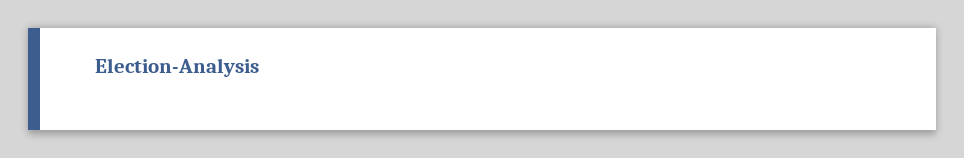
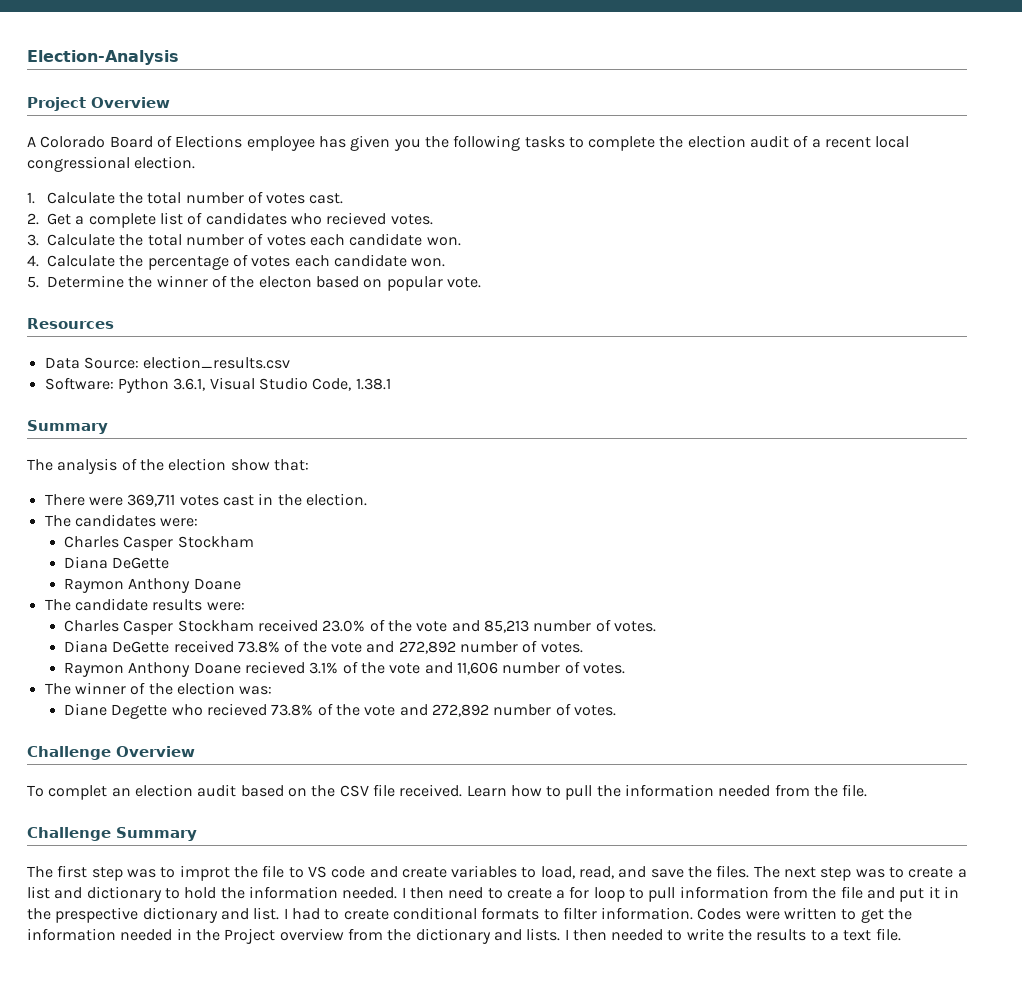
+ Project Overview
+ A Colorado Board of Elections employee has given you the following tasks to complete the election audit of a recent local congressional election.
+ 1. Calculate the total number of votes cast.
+ 2. Get a complete list of candidates who recieved votes.
+ 3. Calculate the total number of votes each candidate won.
+ 4. Calculate the percentage of votes each candidate won.
+ 5. Determine the winner of the electon based on popular vote.
+ Resources
+ Data Source: election_results.csv
+ Software: Python 3.6.1, Visual Studio Code, 1.38.1
+ Summary
+ The analysis of the election show that:
+ There were 369,711 votes cast in the election.
+ The candidates were:
+ Charles Casper Stockham
+ Diana DeGette
+ Raymon Anthony Doane
+ The candidate results were:
+ Charles Casper Stockham received 23.0% of the vote and 85,213 number of votes.
+ Diana DeGette received 73.8% of the vote and 272,892 number of votes.
+ Raymon Anthony Doane recieved 3.1% of the vote and 11,606 number of votes.
+ The winner of the election was:
+ Diane Degette who recieved 73.8% of the vote and 272,892 number of votes.
+ Challenge Overview
+ To complet an election audit based on the CSV file received. Learn how to pull the information needed from the file.
+ Challenge Summary
+ The first step was to improt the file to VS code and create variables to load, read, and save the files. The next step was to create a list and dictionary to hold the information needed. I then need to create a for loop to pull information from the file and put it in the prespective dictionary and list. I had to create conditional formats to filter information. Codes were written to get the information needed in the Project overview from the dictionary and lists. I then needed to write the results to a text file.

